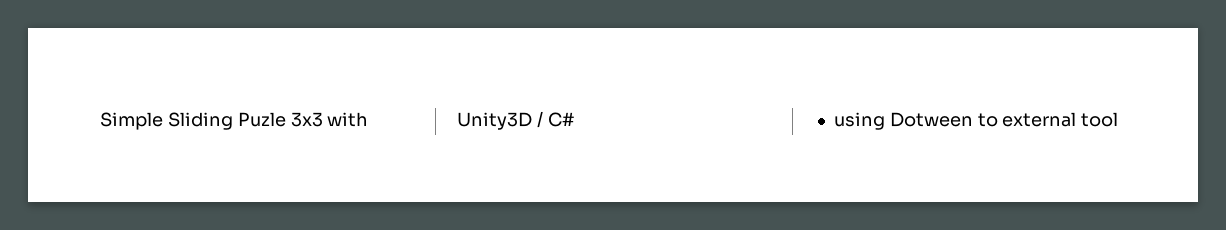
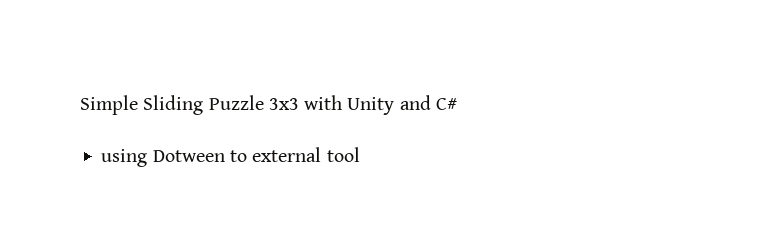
- Simple Sliding Puzle 3x3 with Unity3D / C#
+ Simple Sliding Puzzle 3x3 with Unity and C#

